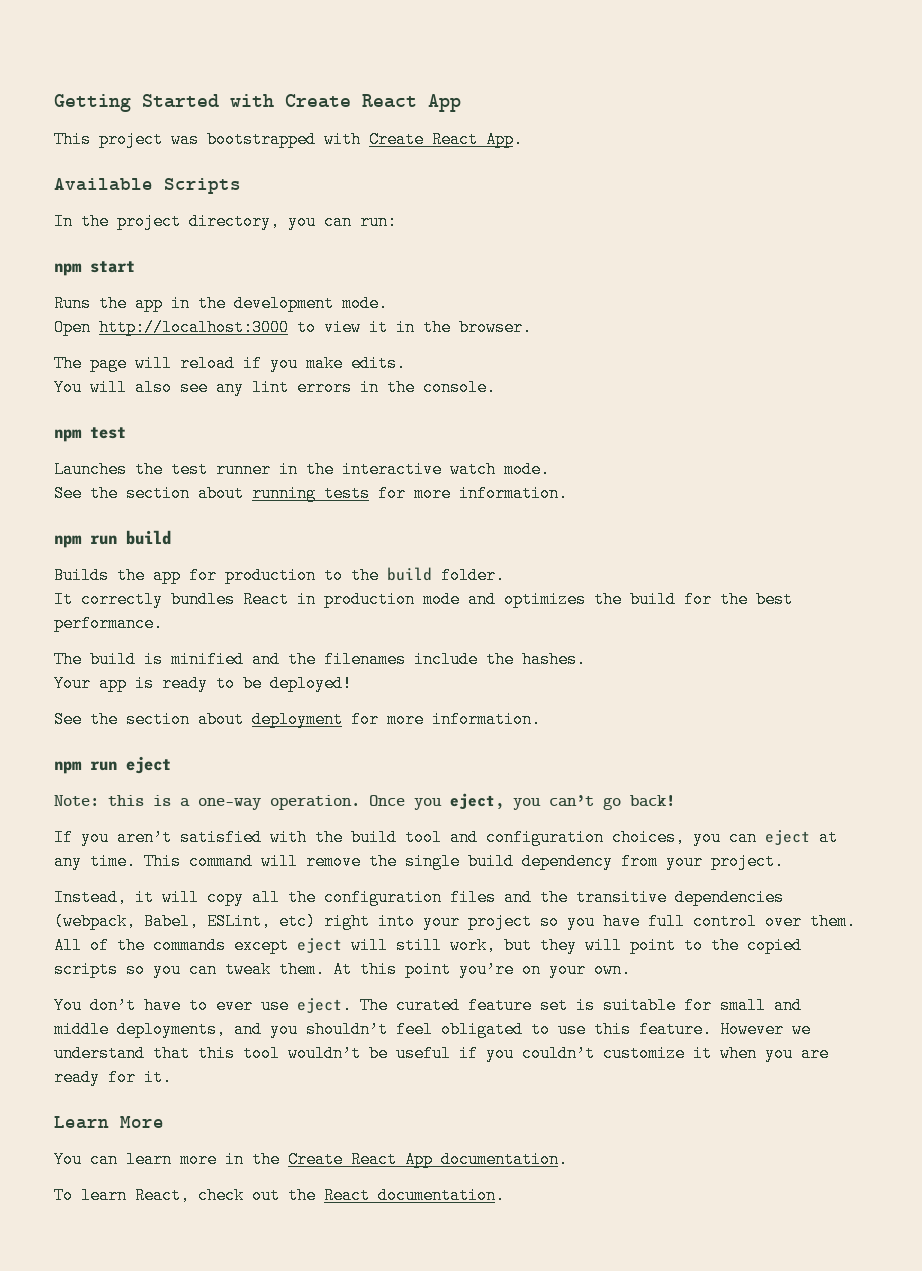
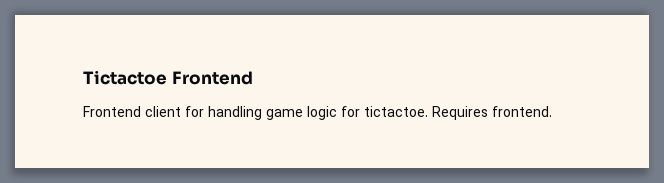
- Getting Started with Create React App
- This project was bootstrapped with Create React App.
- Available Scripts
- In the project directory, you can run:
- npm start
- Runs the app in the development mode.
- Open http://localhost:3000 to view it in the browser.
- The page will reload if you make edits.
- You will also see any lint errors in the console.
- npm test
- Launches the test runner in the interactive watch mode.
- See the section about running tests for more information.
- npm run build
- Builds the app for production to the build folder.
- It correctly bundles React in production mode and optimizes the build for the best performance.
- The build is minified and the filenames include the hashes.
- Your app is ready to be deployed!
- See the section about deployment for more information.
- npm run eject
- Note: this is a one-way operation. Once you eject, you can’t go back!
- If you aren’t satisfied with the build tool and configuration choices, you can eject at any time. This command will remove the single build dependency from your project.
- Instead, it will copy all the configuration files and the transitive dependencies (webpack, Babel, ESLint, etc) right into your project so you have full control over them. All of the commands except eject will still work, but they will point to the copied scripts so you can tweak them. At this point you’re on your own.
- You don’t have to ever use eject. The curated feature set is suitable for small and middle deployments, and you shouldn’t feel obligated to use this feature. However we understand that this tool wouldn’t be useful if you couldn’t customize it when you are ready for it.
- Learn More
- You can learn more in the Create React App documentation.
- To learn React, check out the React documentation.
+ Tictactoe Frontend
+ Frontend client for handling game logic for tictactoe. Requires frontend.

